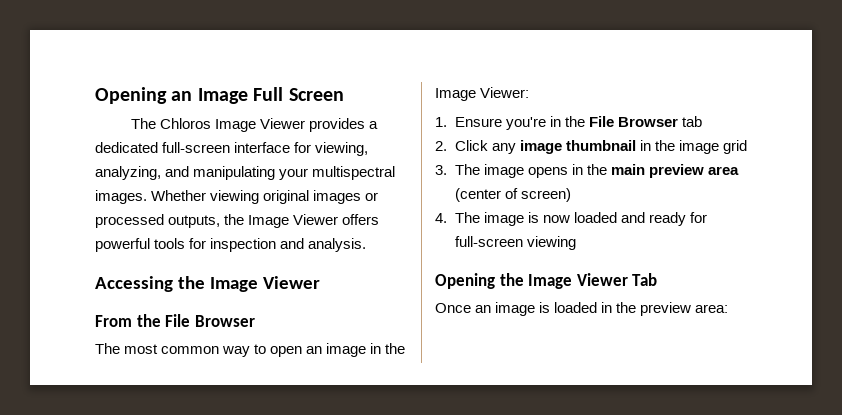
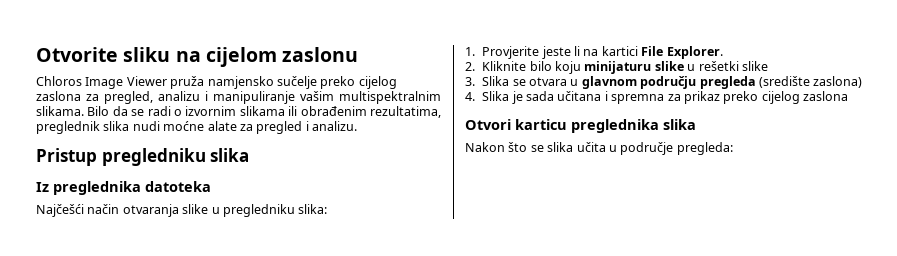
- Opening an Image Full Screen
- The Chloros Image Viewer provides a dedicated full-screen interface for viewing, analyzing, and manipulating your multispectral images. Whether viewing original images or processed outputs, the Image Viewer offers powerful tools for inspection and analysis.
- Accessing the Image Viewer
- From the File Browser
- The most common way to open an image in the Image Viewer:
- 1. Ensure you're in the File Browser tab
- 2. Click any image thumbnail in the image grid
- 3. The image opens in the main preview area (center of screen)
- 4. The image is now loaded and ready for full-screen viewing
- Opening the Image Viewer Tab
- Once an image is loaded in the preview area:
+ Otvorite sliku na cijelom zaslonu
+ Chloros Image Viewer pruža namjensko sučelje preko cijelog zaslona za pregled, analizu i manipuliranje vašim multispektralnim slikama. Bilo da se radi o izvornim slikama ili obrađenim rezultatima, preglednik slika nudi moćne alate za pregled i analizu.
+ Pristup pregledniku slika
+ Iz preglednika datoteka
+ Najčešći način otvaranja slike u pregledniku slika:
+ 1. Provjerite jeste li na kartici File Explorer.
+ 2. Kliknite bilo koju minijaturu slike u rešetki slike
+ 3. Slika se otvara u glavnom području pregleda (središte zaslona)
+ 4. Slika je sada učitana i spremna za prikaz preko cijelog zaslona
+ Otvori karticu preglednika slika
+ Nakon što se slika učita u područje pregleda:

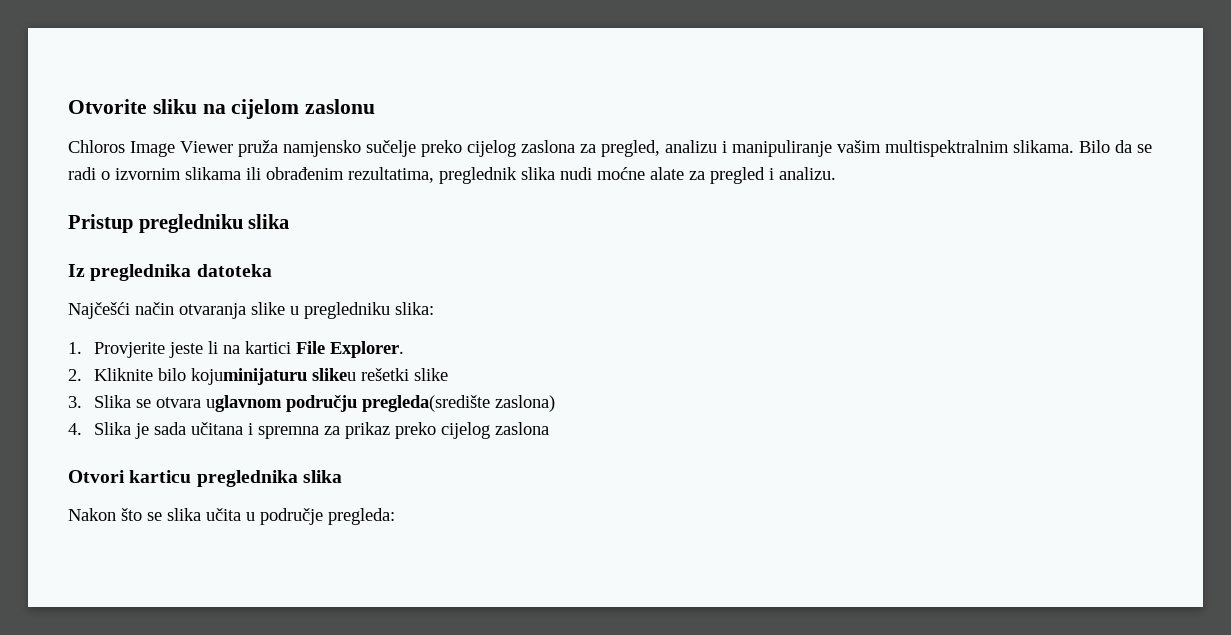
- 2. Kliknite bilo koju minijaturu slike u rešetki slike
+ 2. Kliknite bilo kojuminijaturu slikeu rešetki slike
- 3. Slika se otvara u glavnom području pregleda (središte zaslona)
+ 3. Slika se otvara uglavnom području pregleda(središte zaslona)

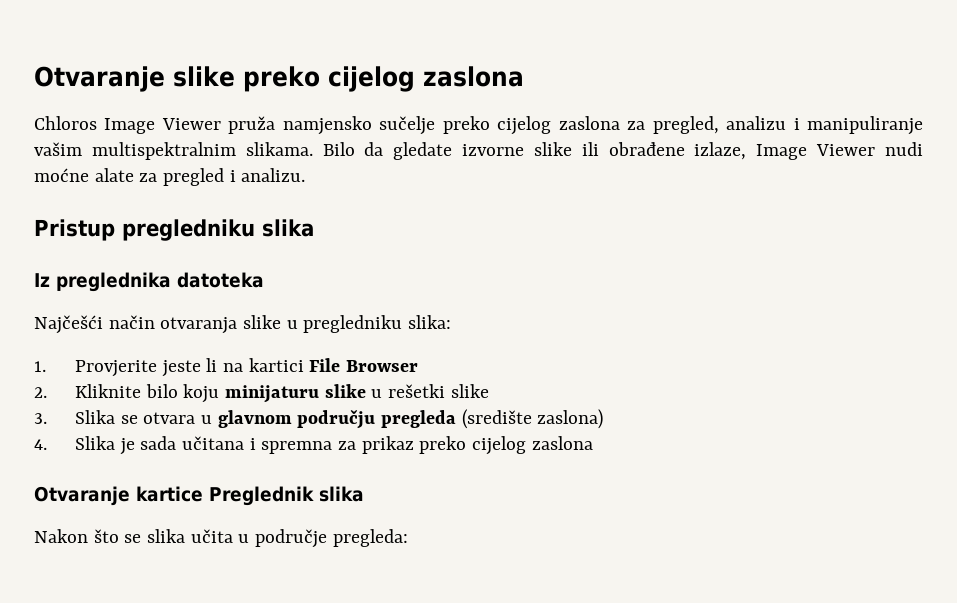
- Otvorite sliku na cijelom zaslonu
+ Otvaranje slike preko cijelog zaslona
- Bilo da se radi o izvornim slikama ili obrađenim rezultatima, preglednik slika nudi moćne alate za pregled i analizu.
+ Bilo da gledate izvorne slike ili obrađene izlaze, Image Viewer nudi moćne alate za pregled i analizu.
- 1. Provjerite jeste li na kartici File Explorer.
+ 1. Provjerite jeste li na kartici File Browser
- 2. Kliknite bilo kojuminijaturu slikeu rešetki slike
+ 2. Kliknite bilo koju minijaturu slike u rešetki slike
- 3. Slika se otvara uglavnom području pregleda(središte zaslona)
+ 3. Slika se otvara u glavnom području pregleda (središte zaslona)
- Otvori karticu preglednika slika
+ Otvaranje kartice Preglednik slika

